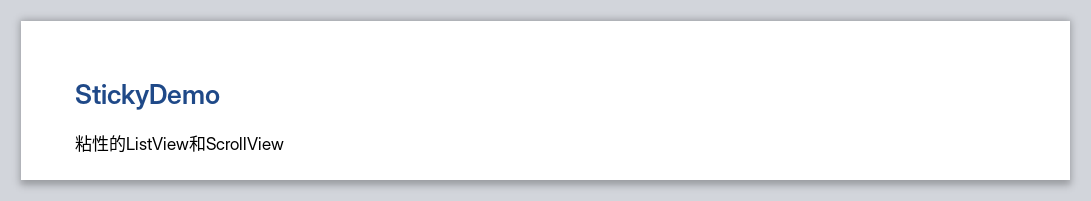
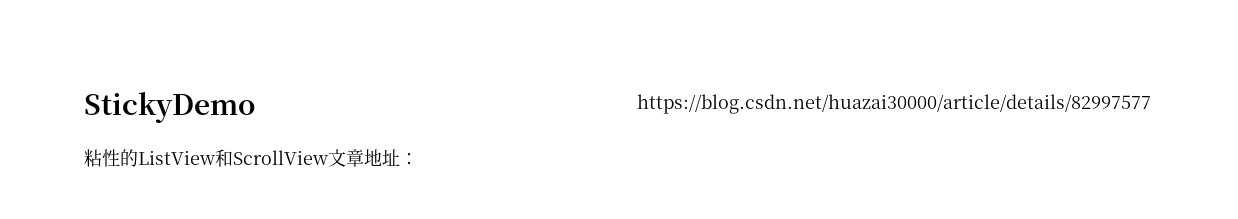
- 粘性的ListView和ScrollView
+ 粘性的ListView和ScrollView文章地址：https://blog.csdn.net/huazai30000/article/details/82997577

